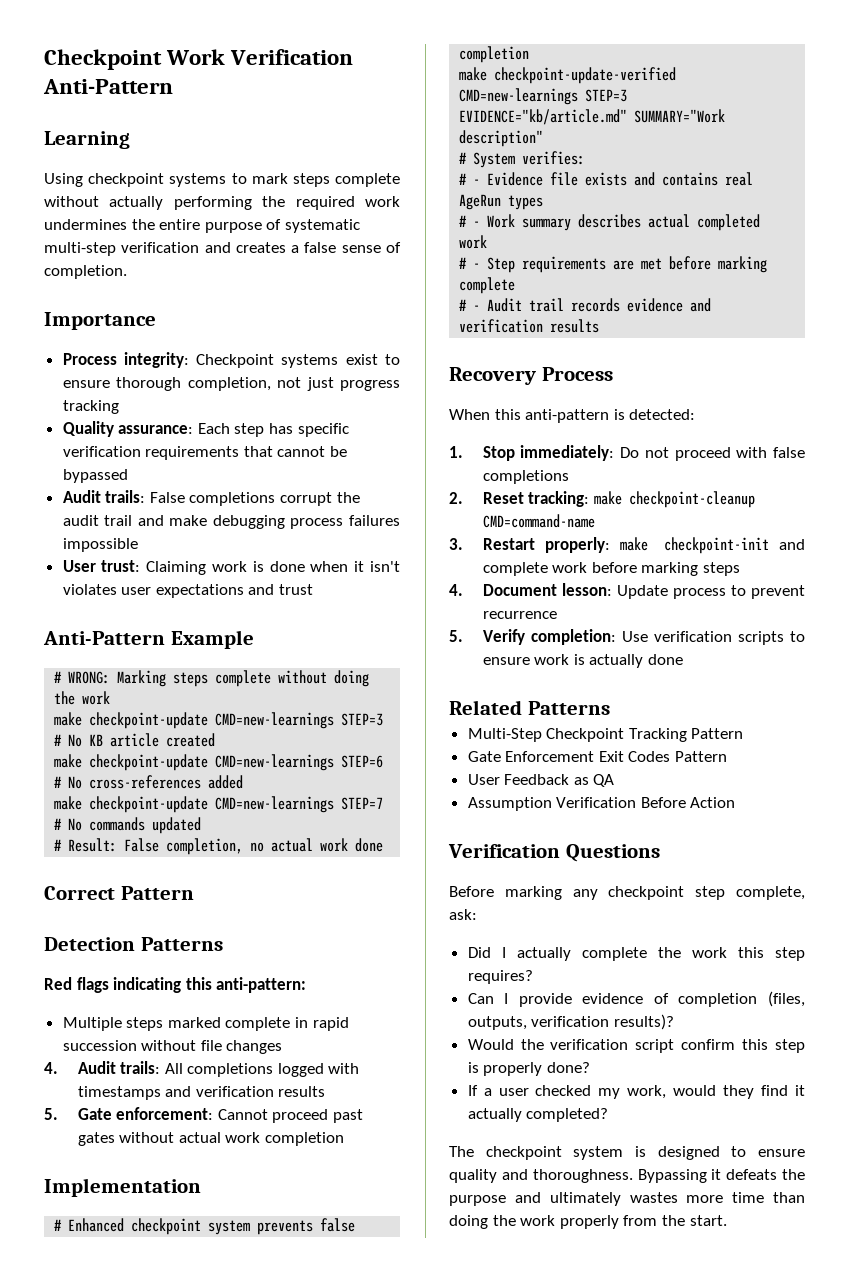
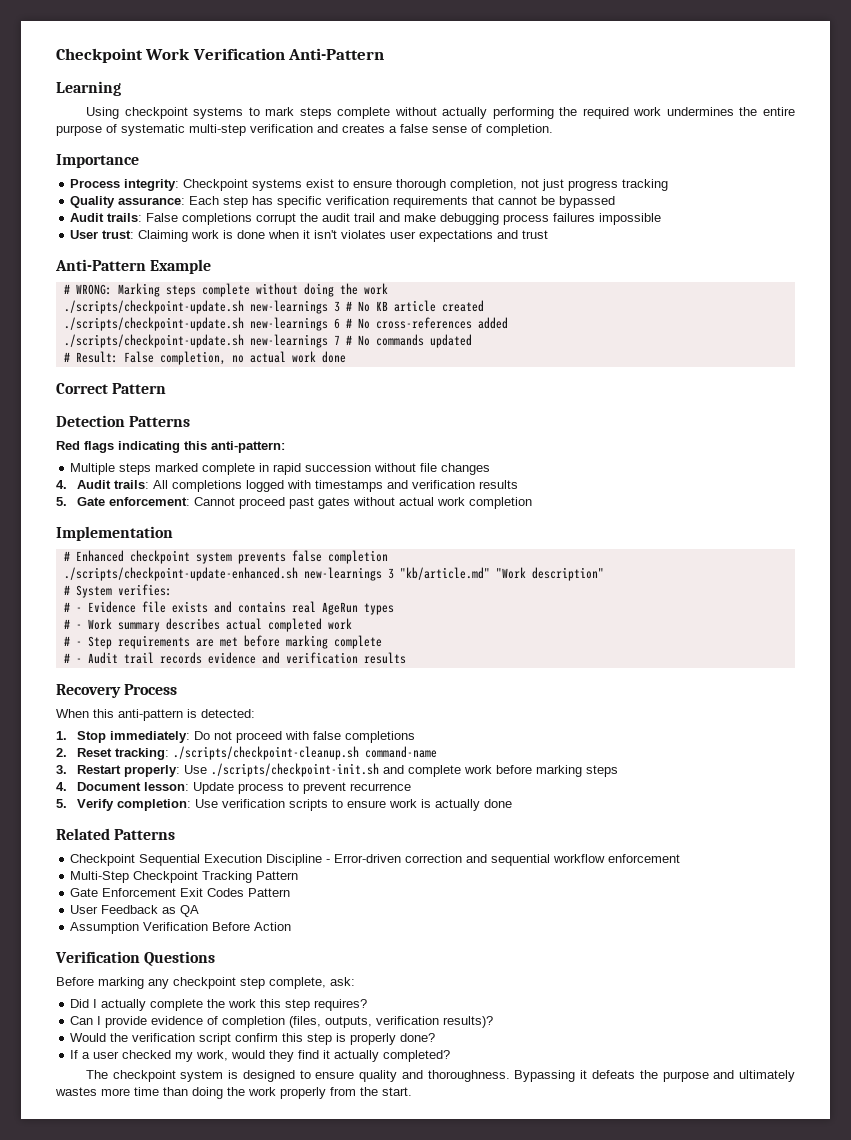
- make checkpoint-update CMD=new-learnings STEP=3 # No KB article created
+ ./scripts/checkpoint-update.sh new-learnings 3 # No KB article created
- make checkpoint-update CMD=new-learnings STEP=6 # No cross-references added
+ ./scripts/checkpoint-update.sh new-learnings 6 # No cross-references added
- make checkpoint-update CMD=new-learnings STEP=7 # No commands updated
+ ./scripts/checkpoint-update.sh new-learnings 7 # No commands updated
- make checkpoint-update-verified CMD=new-learnings STEP=3 EVIDENCE="kb/article.md" SUMMARY="Work description"
+ ./scripts/checkpoint-update-enhanced.sh new-learnings 3 "kb/article.md" "Work description"
- 2. Reset tracking: make checkpoint-cleanup CMD=command-name
+ 2. Reset tracking: ./scripts/checkpoint-cleanup.sh command-name
- 3. Restart properly: make checkpoint-init and complete work before marking steps
+ 3. Restart properly: Use ./scripts/checkpoint-init.sh and complete work before marking steps
+ Checkpoint Sequential Execution Discipline - Error-driven correction and sequential workflow enforcement

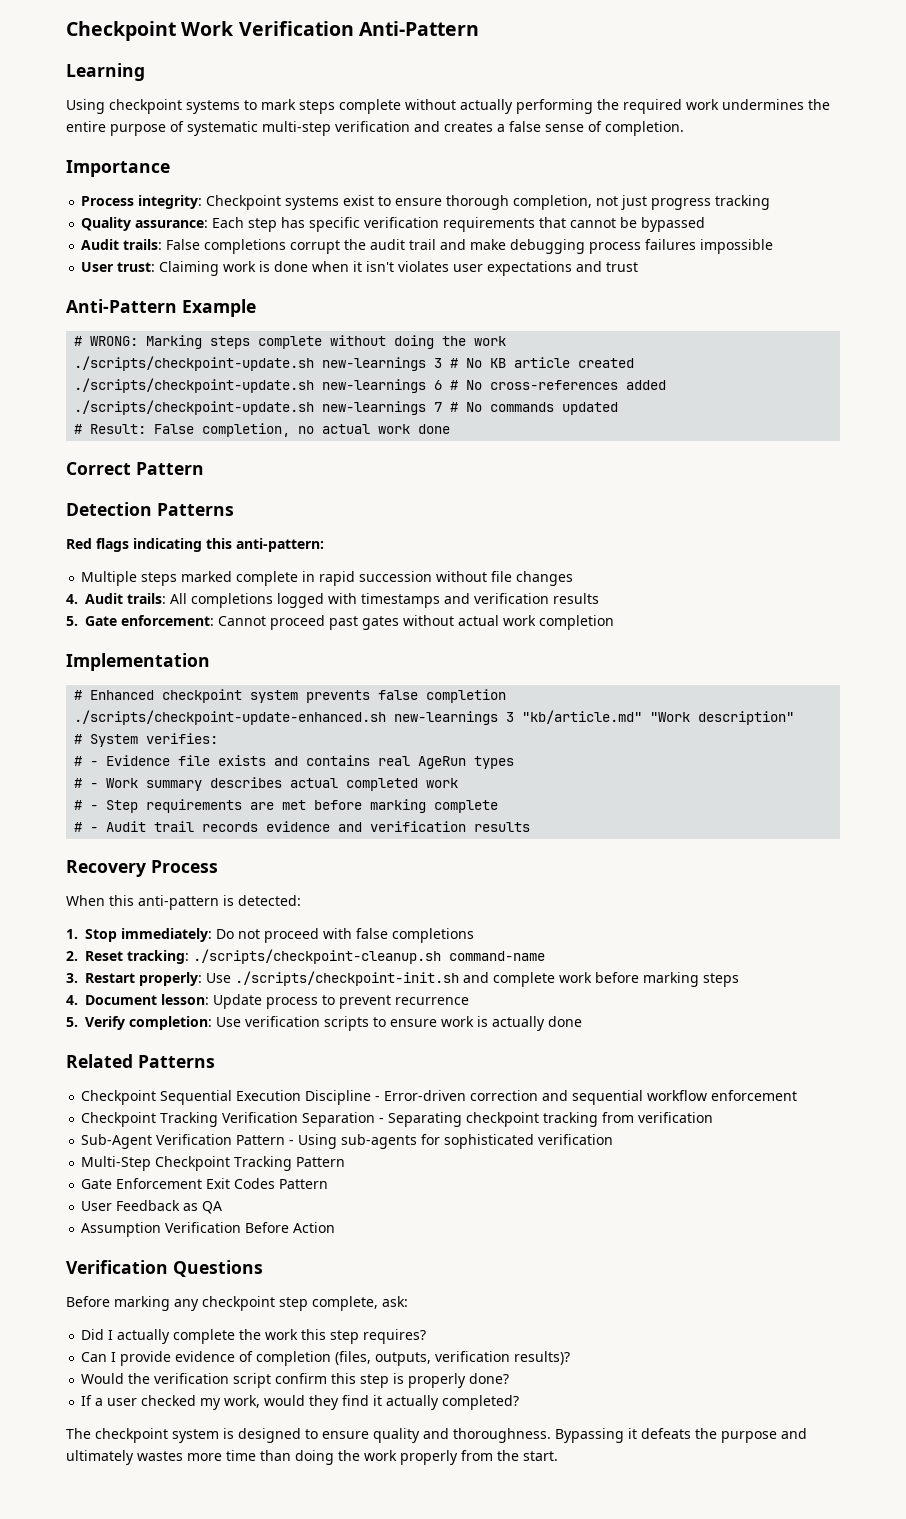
+ Checkpoint Tracking Verification Separation - Separating checkpoint tracking from verification
+ Sub-Agent Verification Pattern - Using sub-agents for sophisticated verification

